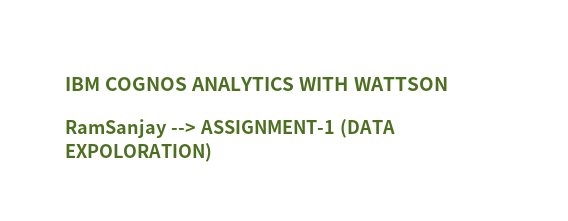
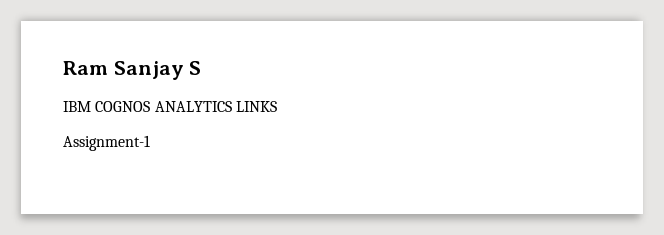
- IBM COGNOS ANALYTICS WITH WATTSON
- RamSanjay --> ASSIGNMENT-1 (DATA EXPOLORATION)
+ Ram Sanjay S
+ IBM COGNOS ANALYTICS LINKS
+ Assignment-1

